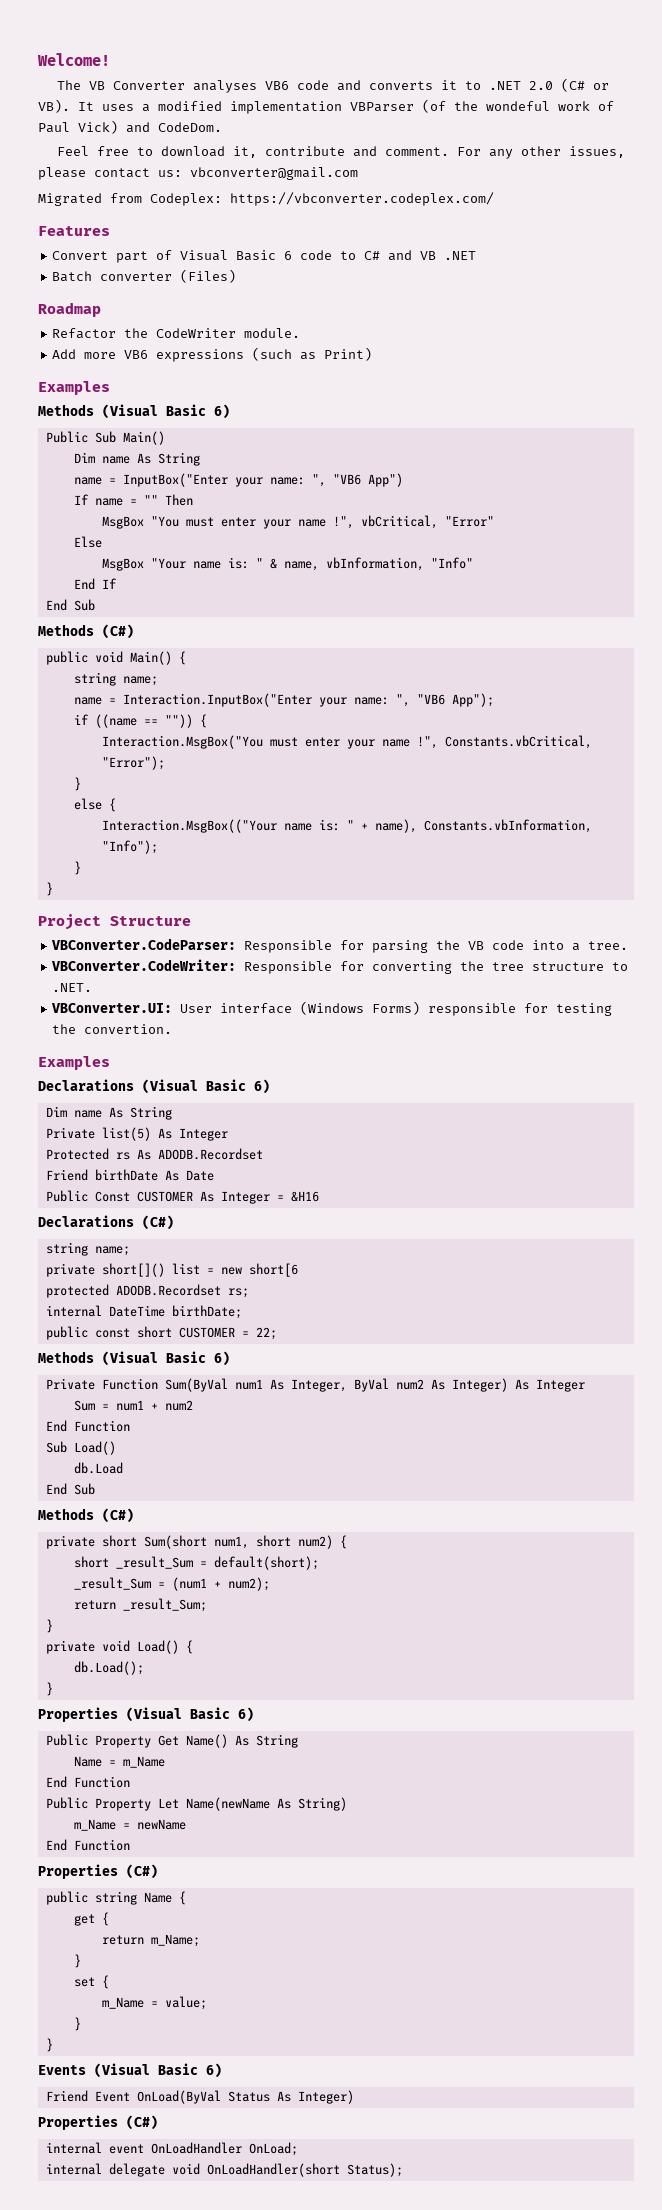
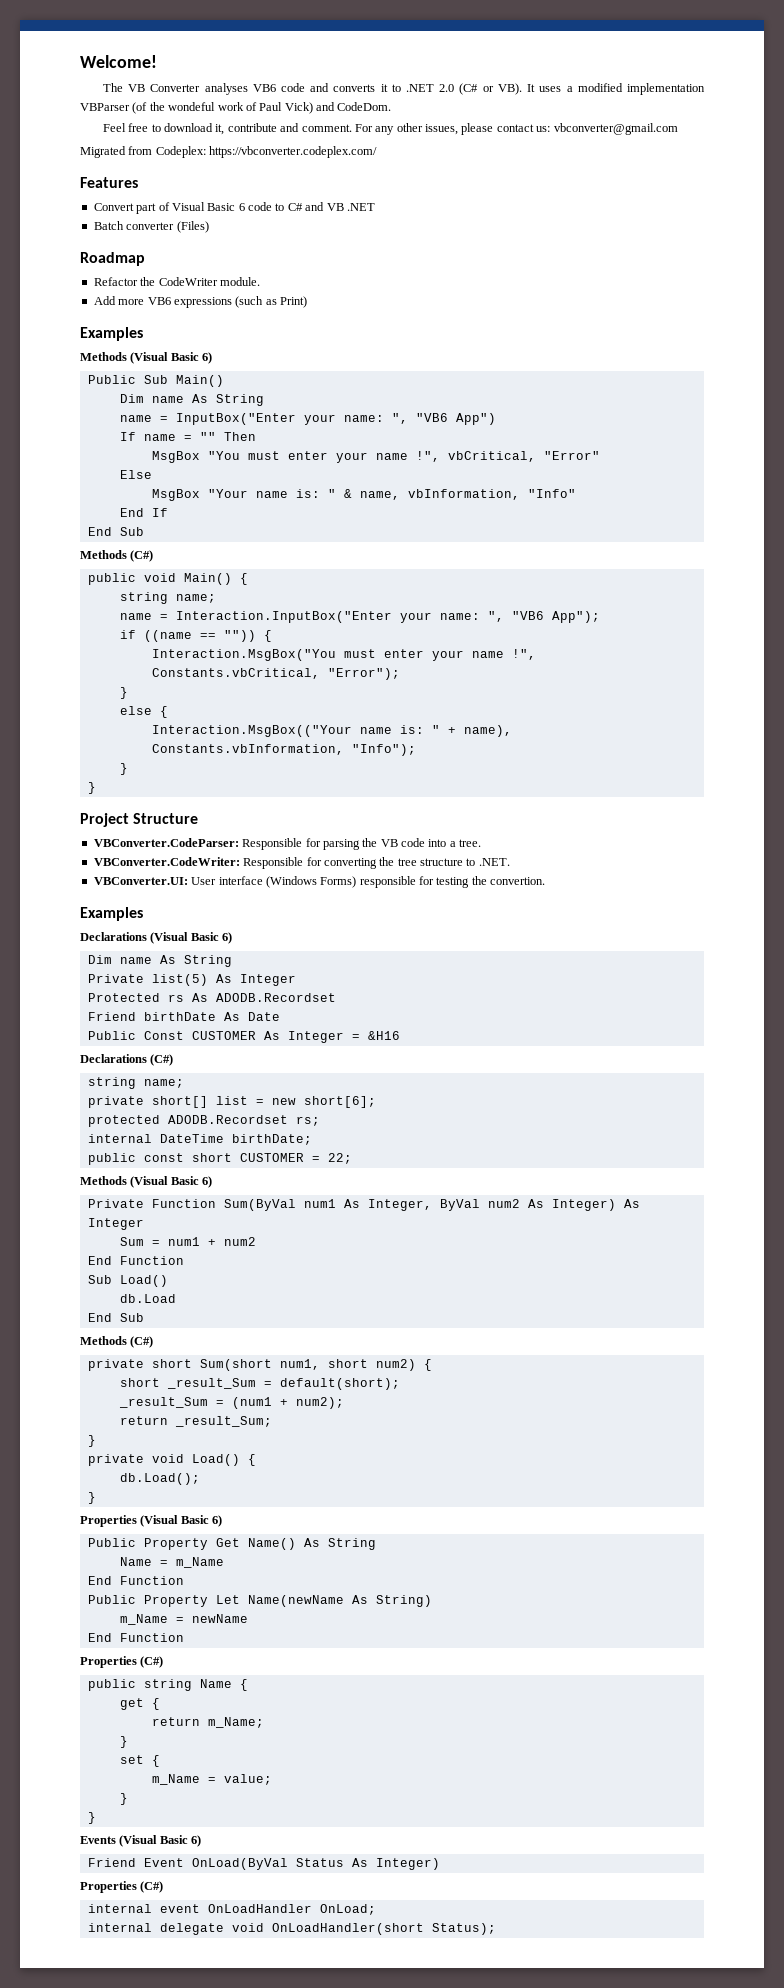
- private short[]() list = new short[6
+ private short[] list = new short[6];

